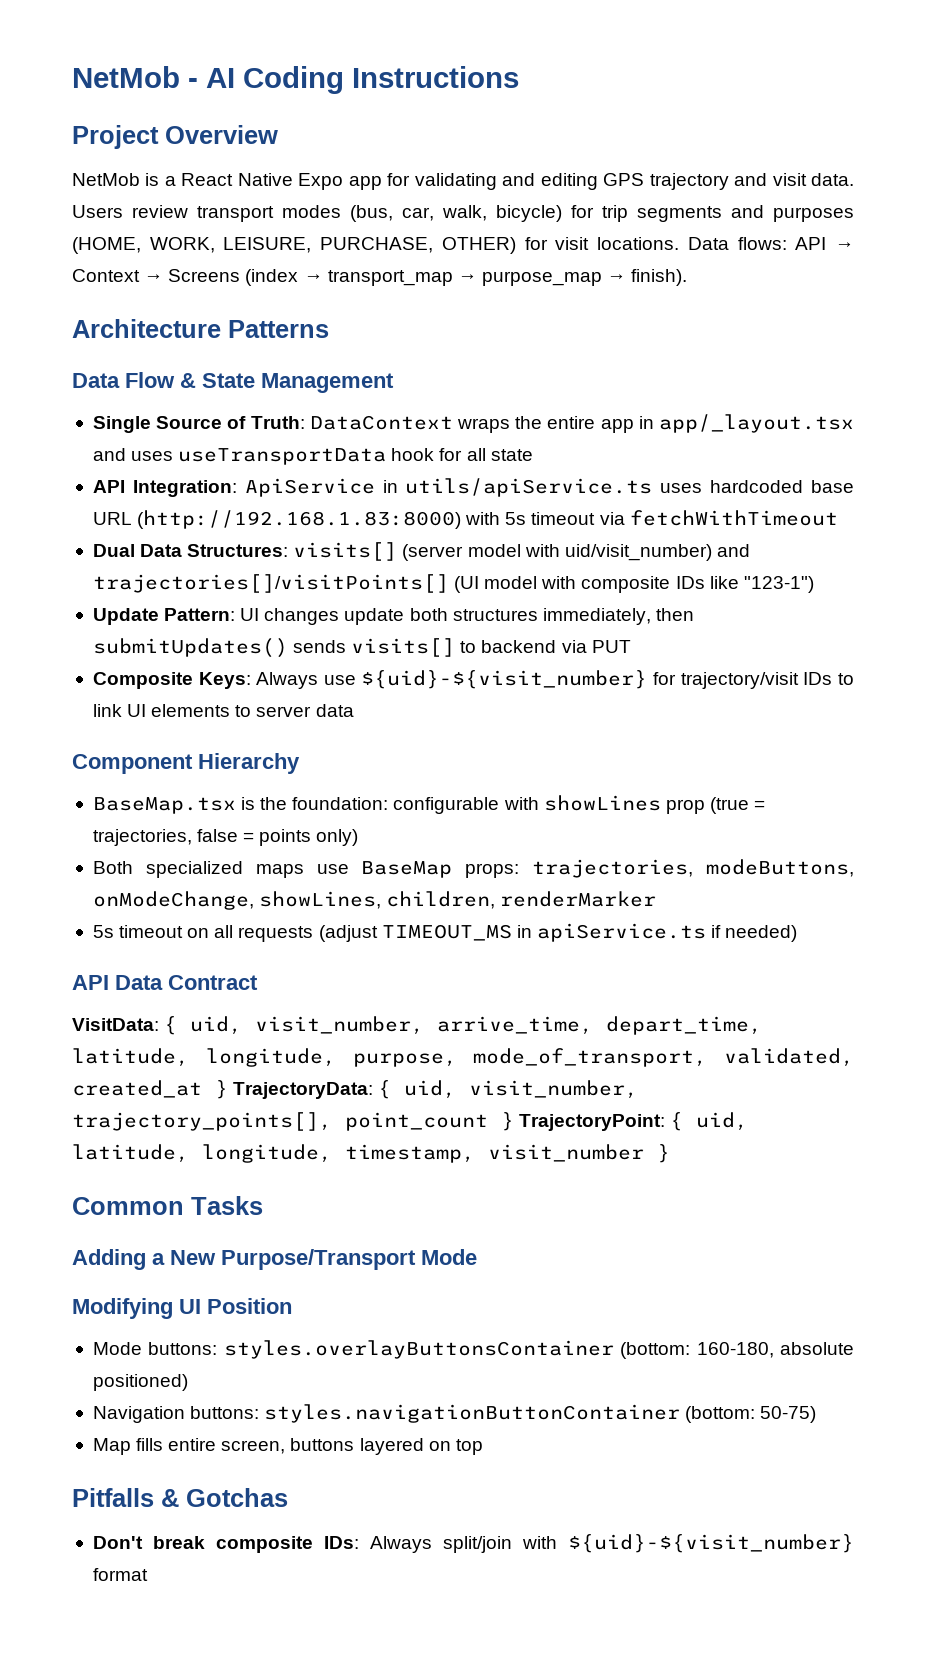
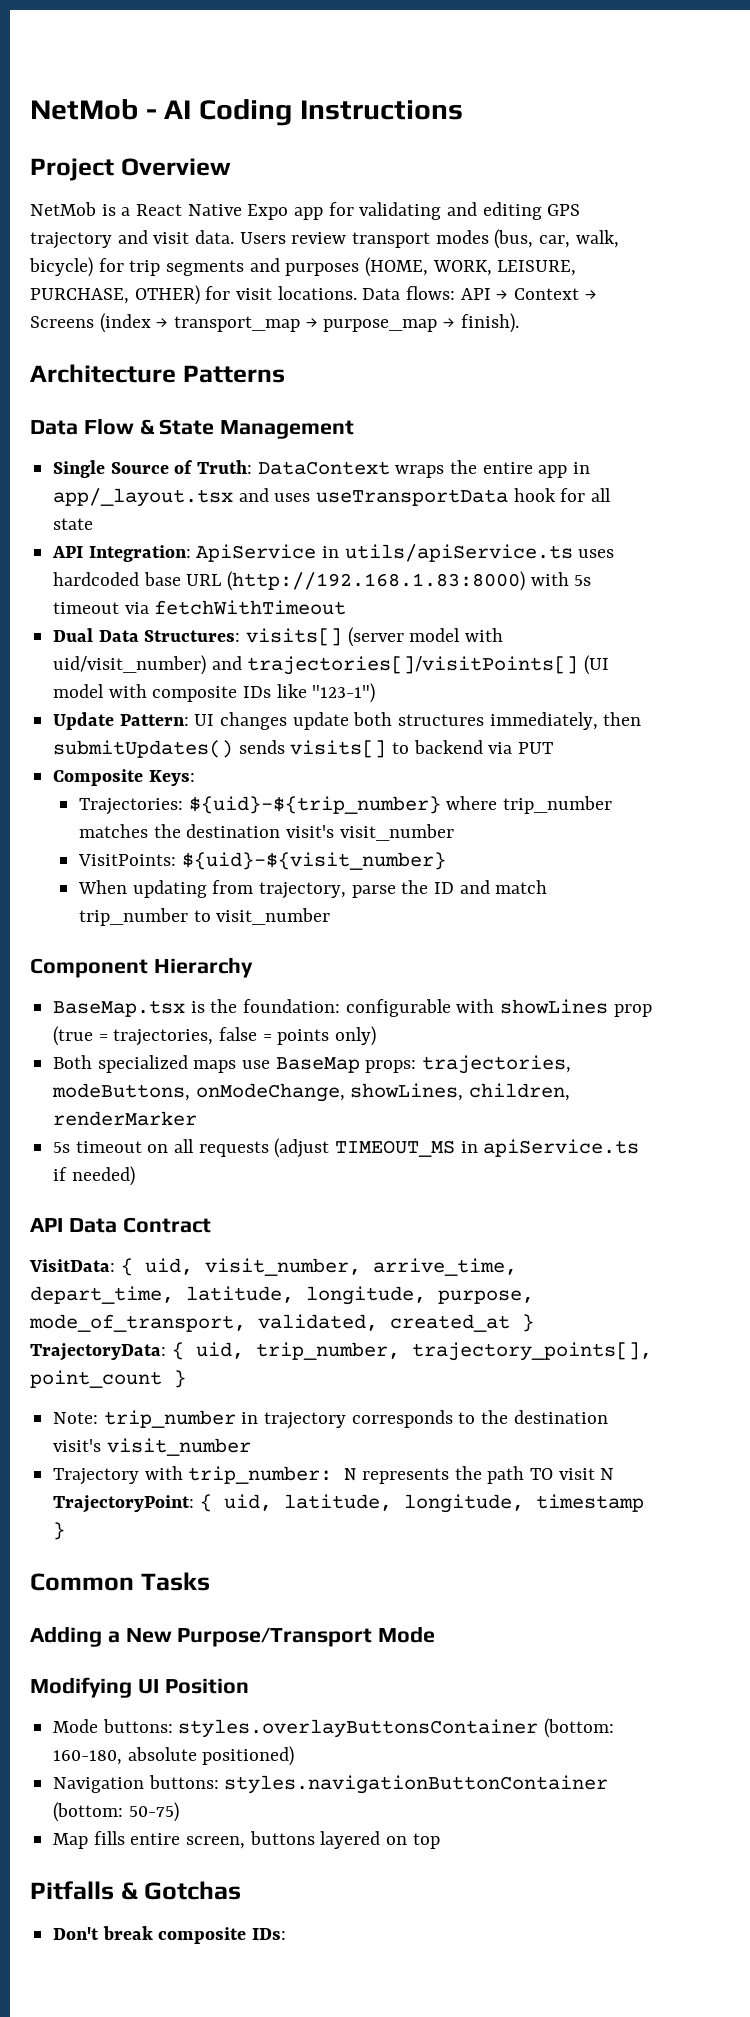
- Composite Keys: Always use ${uid}-${visit_number} for trajectory/visit IDs to link UI elements to server data
+ Composite Keys:
+ Trajectories: ${uid}-${trip_number} where trip_number matches the destination visit's visit_number
+ VisitPoints: ${uid}-${visit_number}
+ When updating from trajectory, parse the ID and match trip_number to visit_number
- VisitData: { uid, visit_number, arrive_time, depart_time, latitude, longitude, purpose, mode_of_transport, validated, created_at } TrajectoryData: { uid, visit_number, trajectory_points[], point_count } TrajectoryPoint: { uid, latitude, longitude, timestamp, visit_number }
+ VisitData: { uid, visit_number, arrive_time, depart_time, latitude, longitude, purpose, mode_of_transport, validated, created_at } TrajectoryData: { uid, trip_number, trajectory_points[], point_count }
+ Note: trip_number in trajectory corresponds to the destination visit's visit_number
+ Trajectory with trip_number: N represents the path TO visit N TrajectoryPoint: { uid, latitude, longitude, timestamp }
- Don't break composite IDs: Always split/join with ${uid}-${visit_number} format
+ Don't break composite IDs:

